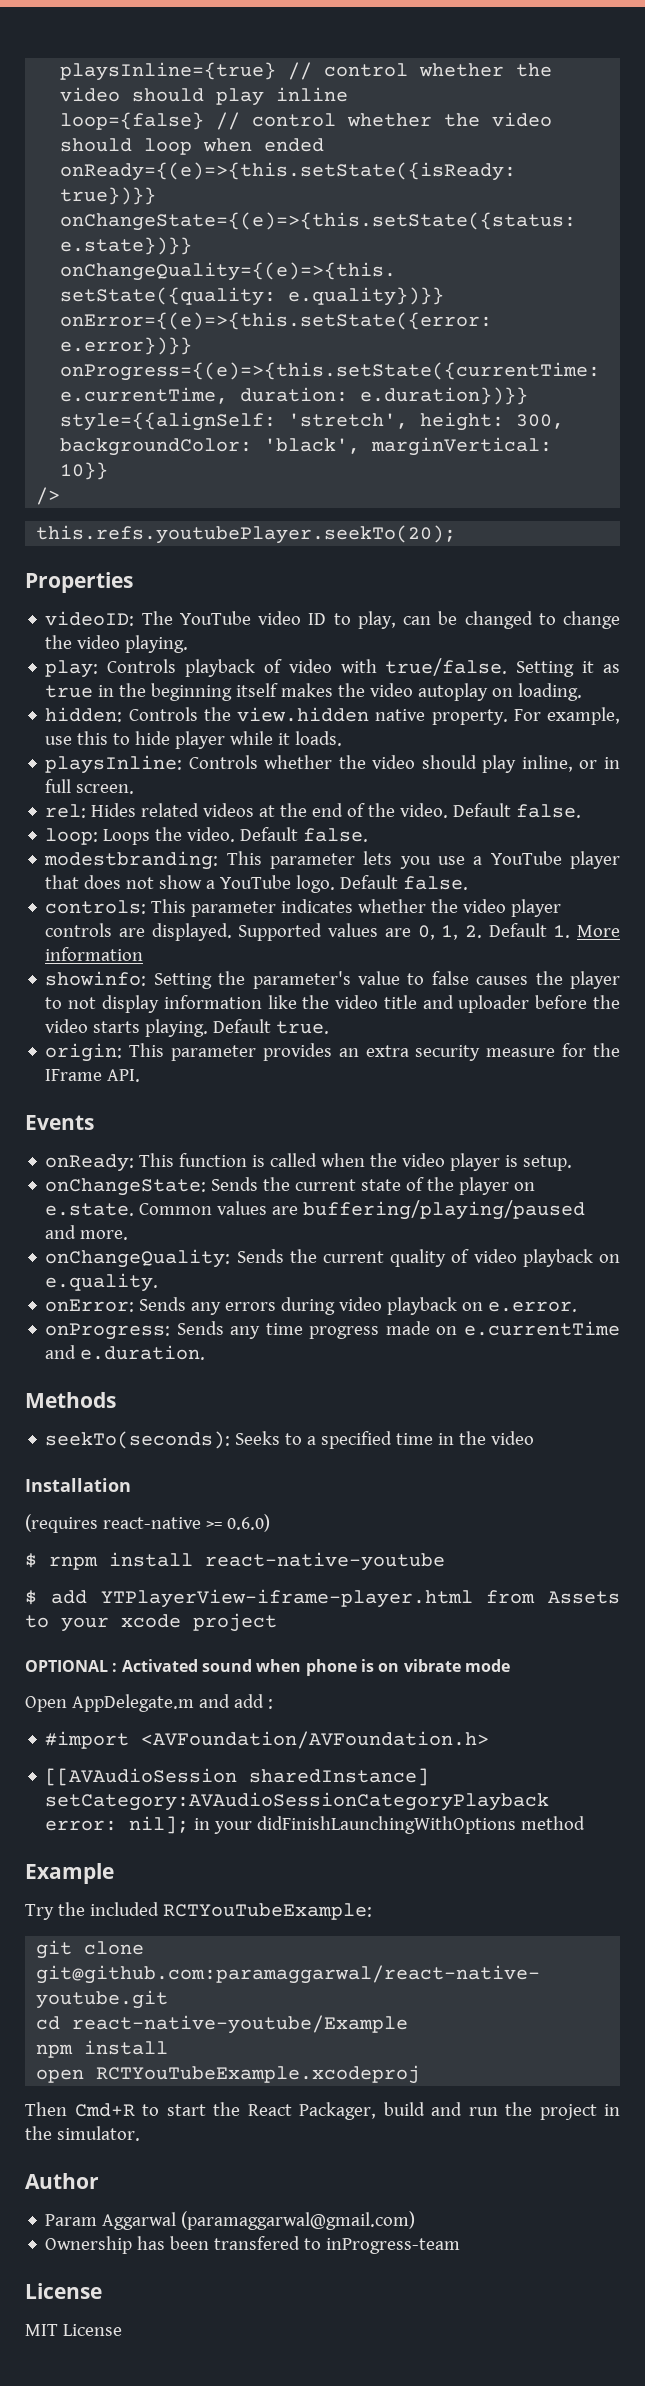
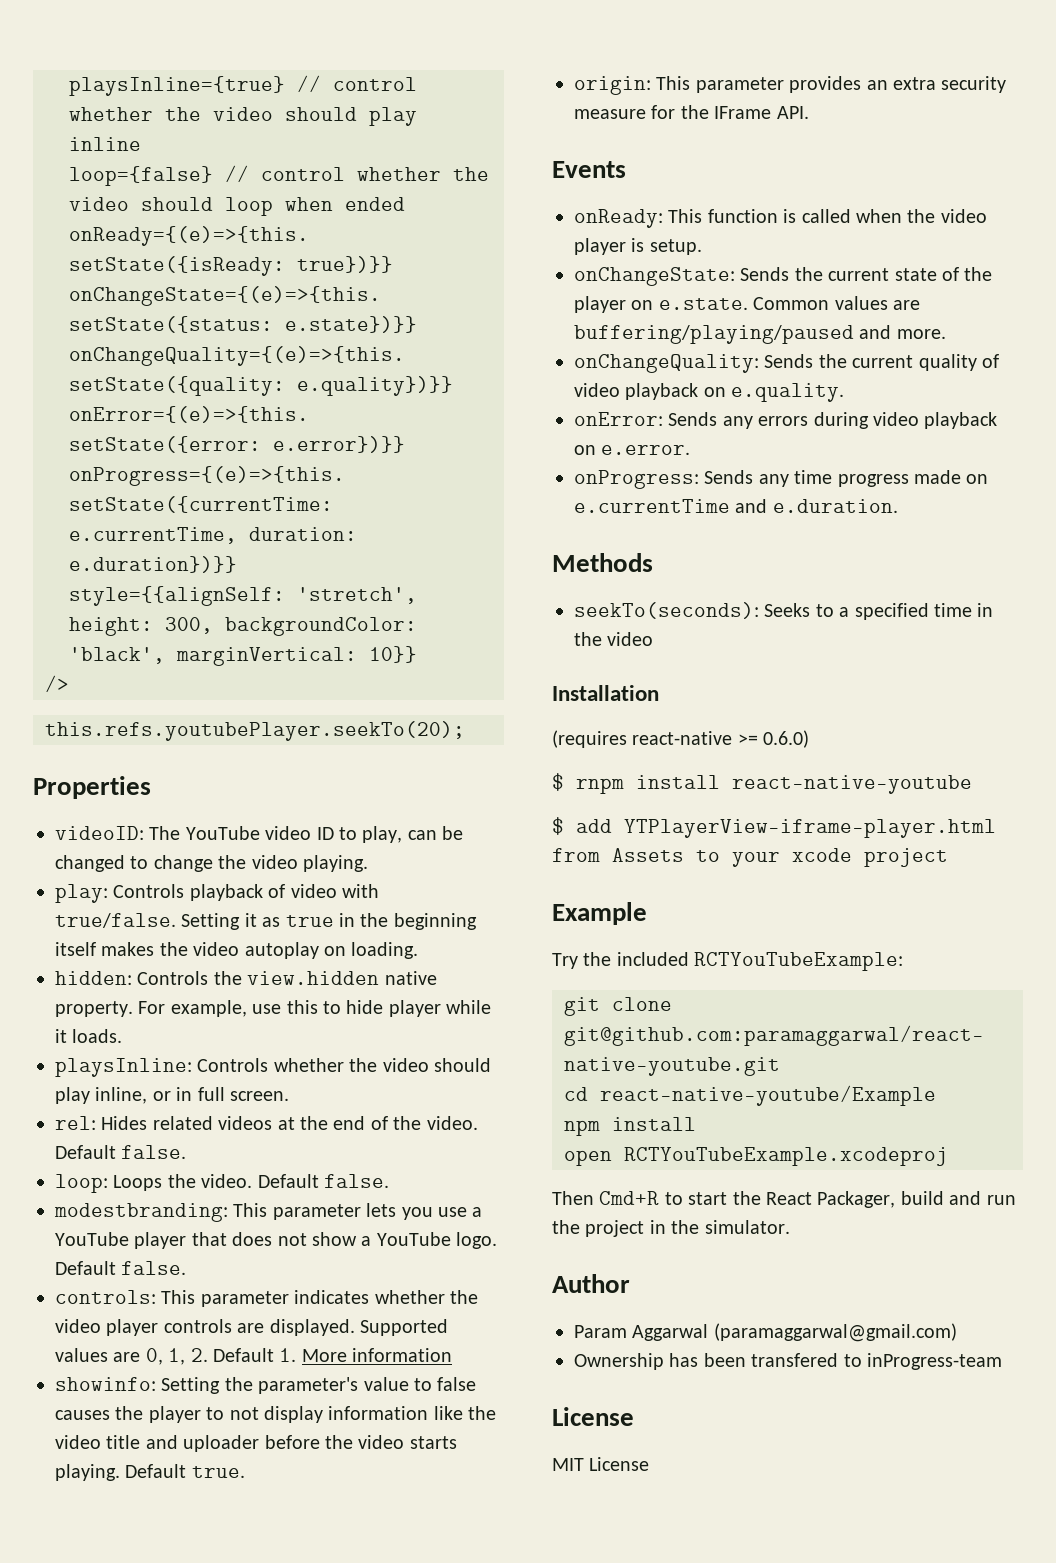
- OPTIONAL : Activated sound when phone is on vibrate mode
- Open AppDelegate.m and add :
- #import <AVFoundation/AVFoundation.h>
- [[AVAudioSession sharedInstance] setCategory:AVAudioSessionCategoryPlayback error: nil]; in your didFinishLaunchingWithOptions method

